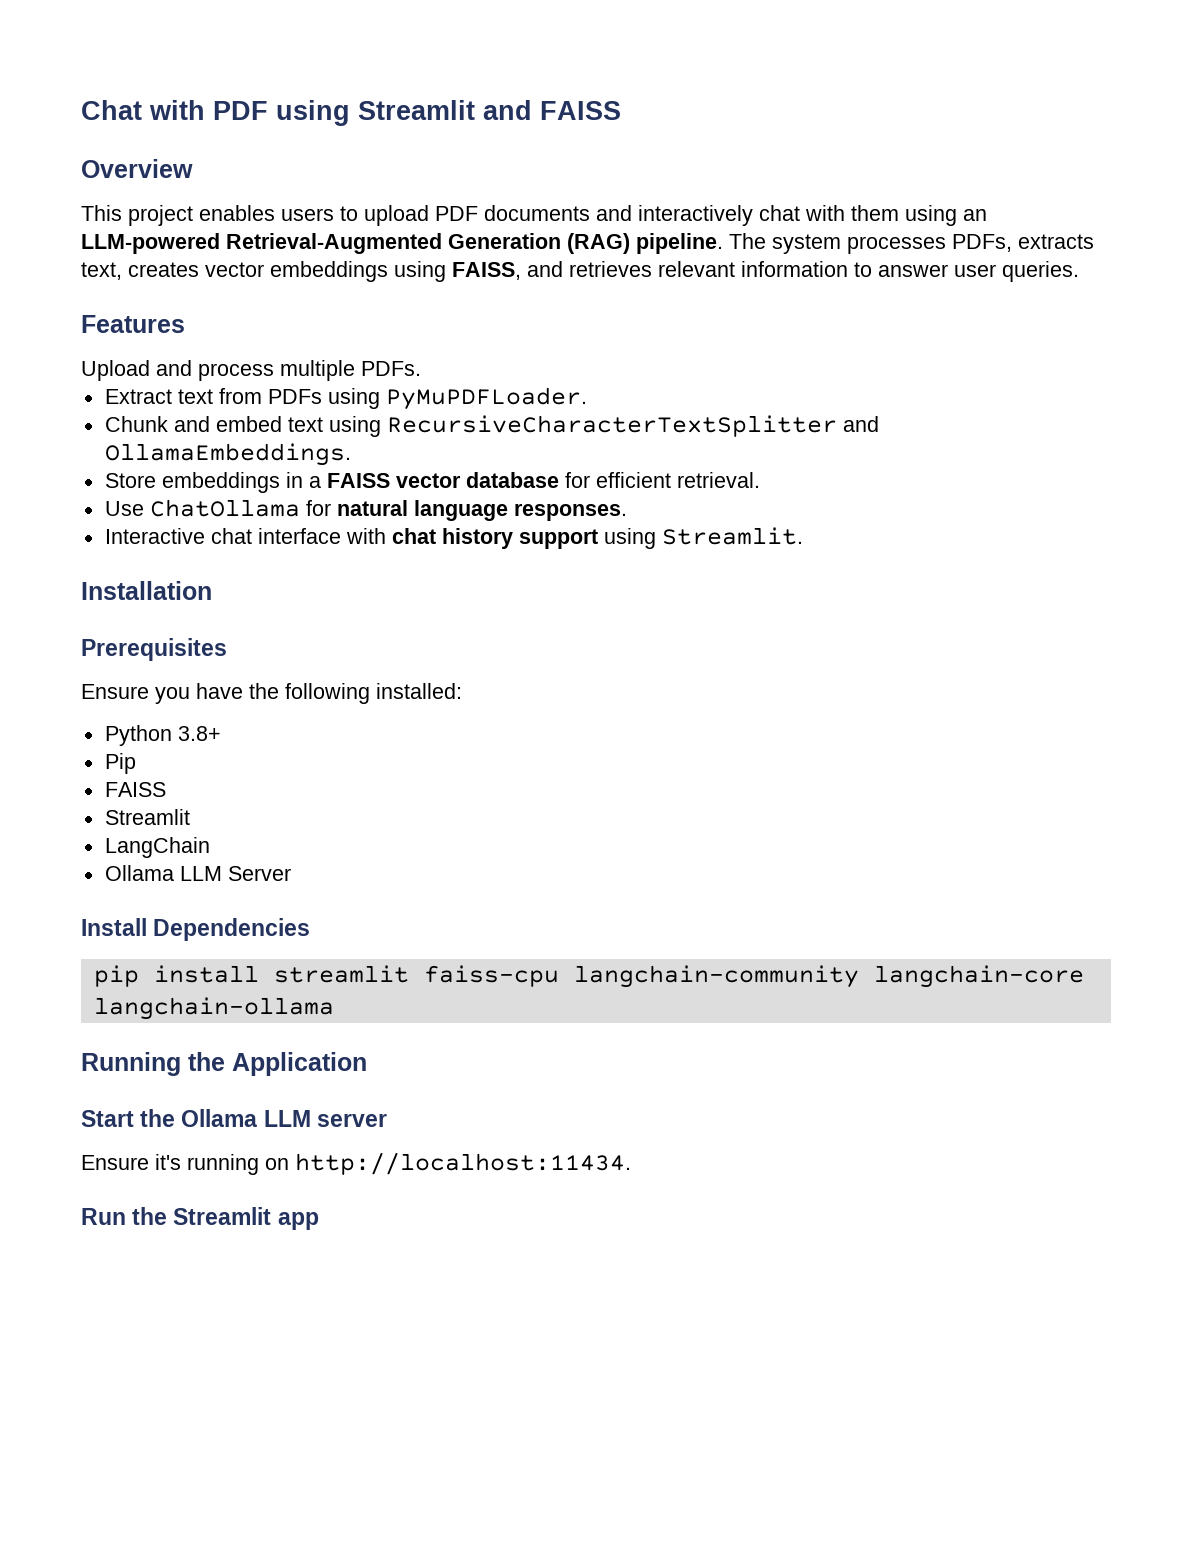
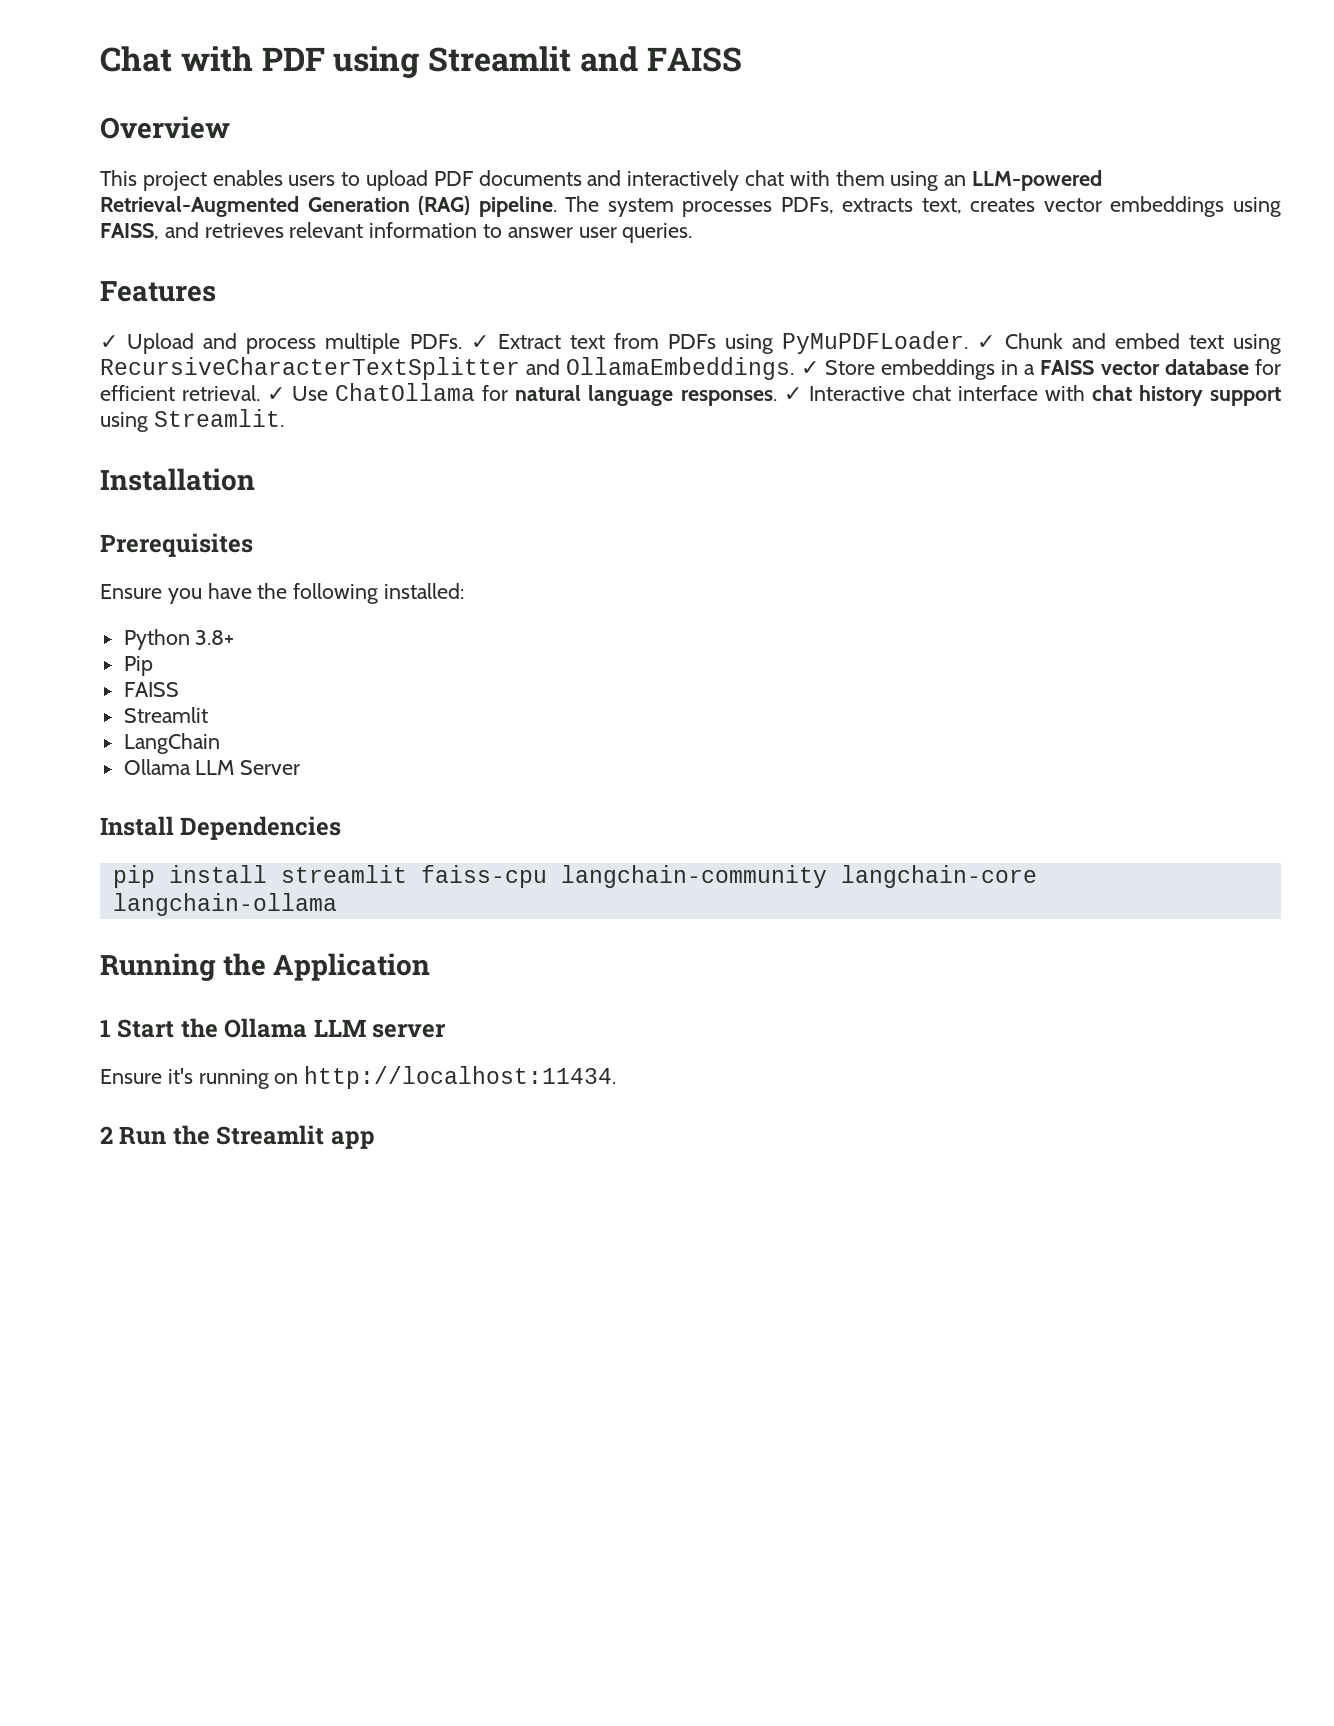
- Upload and process multiple PDFs.
- Extract text from PDFs using PyMuPDFLoader.
- Chunk and embed text using RecursiveCharacterTextSplitter and OllamaEmbeddings.
- Store embeddings in a FAISS vector database for efficient retrieval.
- Use ChatOllama for natural language responses.
- Interactive chat interface with chat history support using Streamlit.
+ ✓ Upload and process multiple PDFs. ✓ Extract text from PDFs using PyMuPDFLoader. ✓ Chunk and embed text using RecursiveCharacterTextSplitter and OllamaEmbeddings. ✓ Store embeddings in a FAISS vector database for efficient retrieval. ✓ Use ChatOllama for natural language responses. ✓ Interactive chat interface with chat history support using Streamlit.
- Start the Ollama LLM server
+ 1 Start the Ollama LLM server
- Run the Streamlit app
+ 2 Run the Streamlit app

